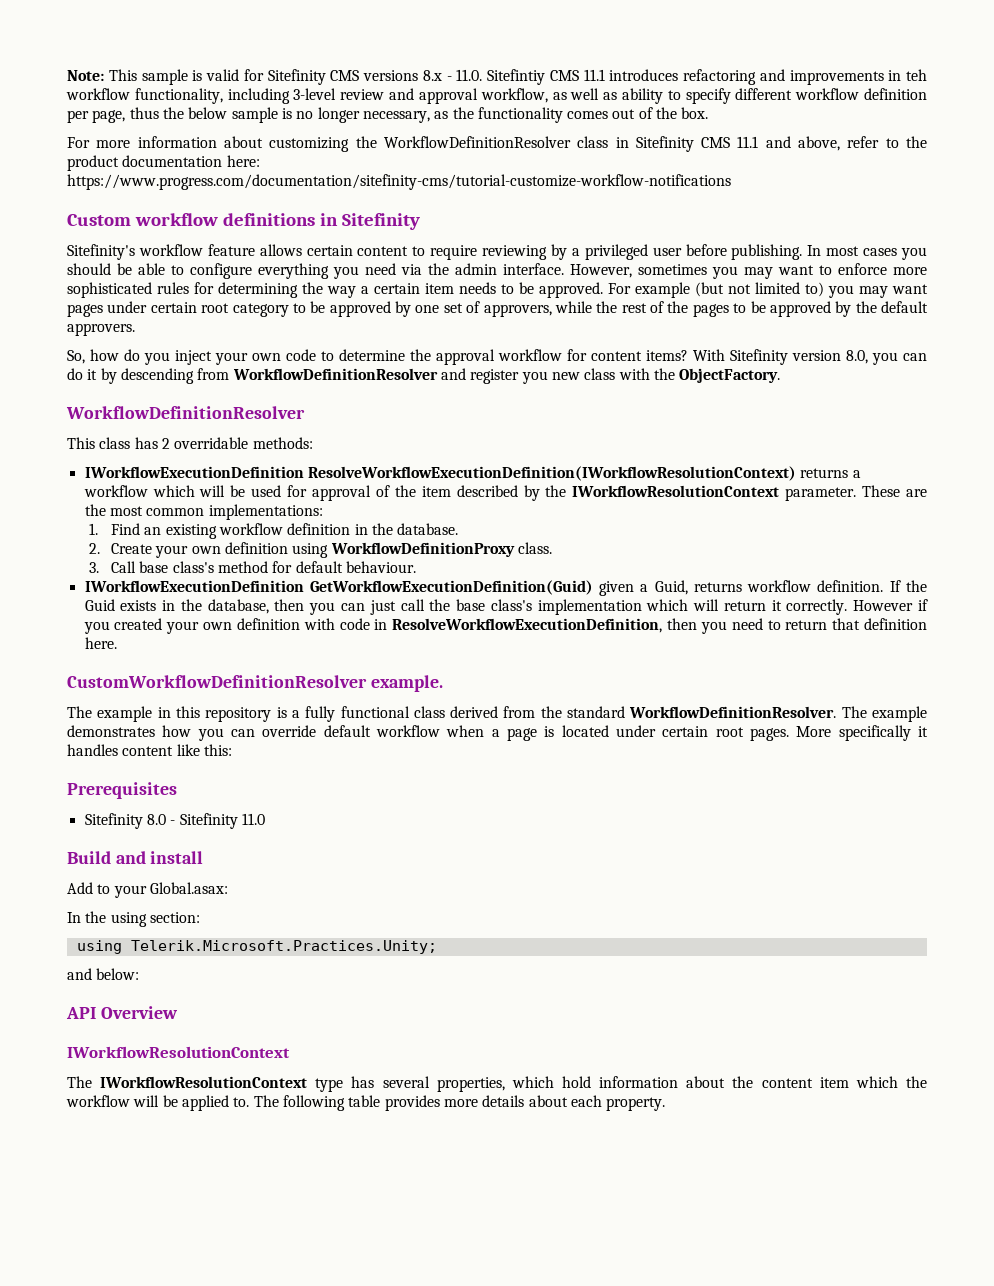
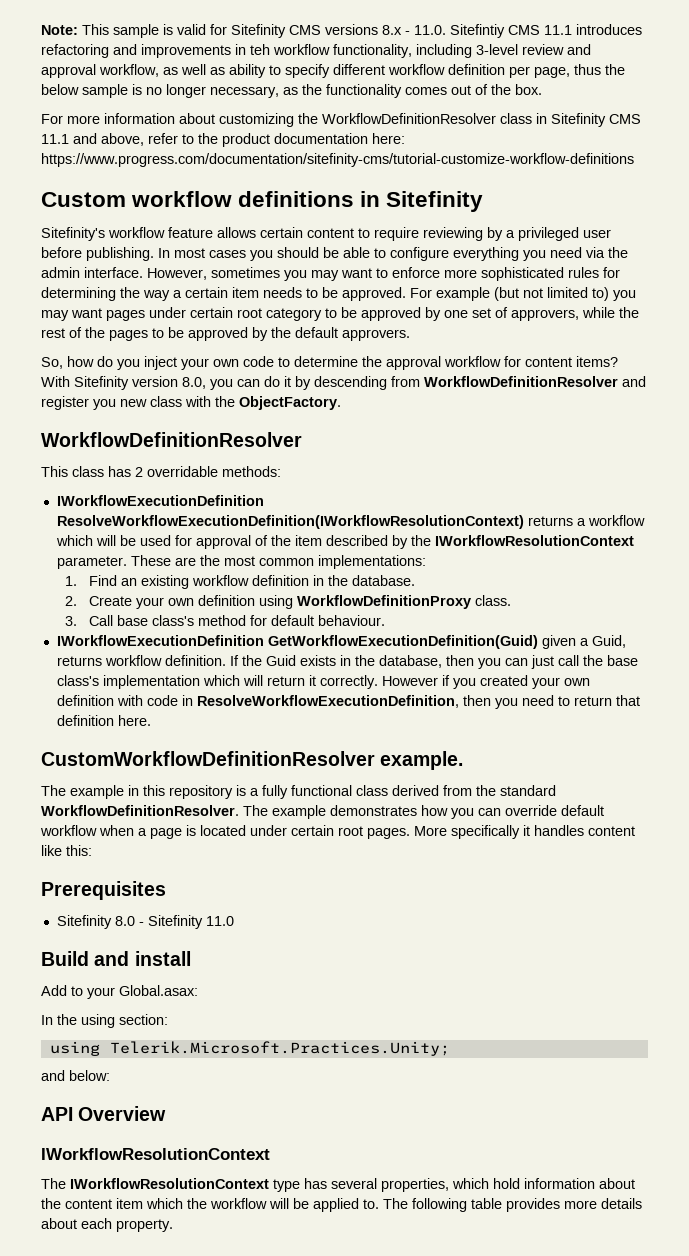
- For more information about customizing the WorkflowDefinitionResolver class in Sitefinity CMS 11.1 and above, refer to the product documentation here: https://www.progress.com/documentation/sitefinity-cms/tutorial-customize-workflow-notifications
+ For more information about customizing the WorkflowDefinitionResolver class in Sitefinity CMS 11.1 and above, refer to the product documentation here: https://www.progress.com/documentation/sitefinity-cms/tutorial-customize-workflow-definitions

